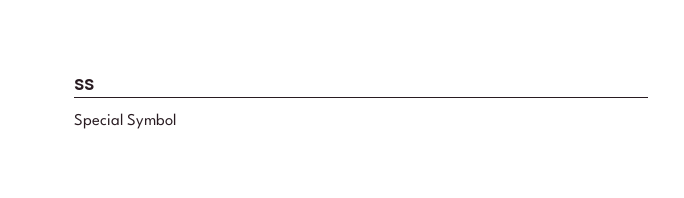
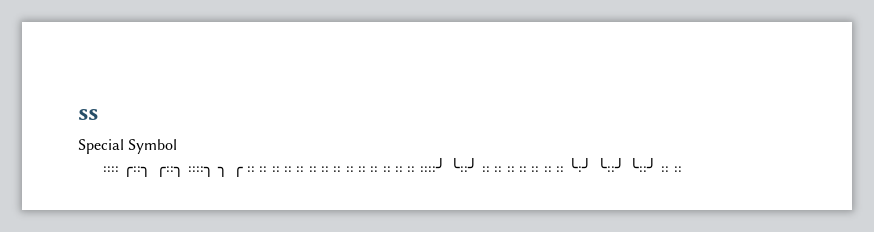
+ :::: ╭::╮ ╭::╮ ::::╮ ╮ ╭ :: :: :: :: :: :: :: :: :: :: :: :: :: :: ::::╯ ╰::╯ :: :: :: :: :: :: :: ╰:╯ ╰::╯ ╰::╯ :: ::

